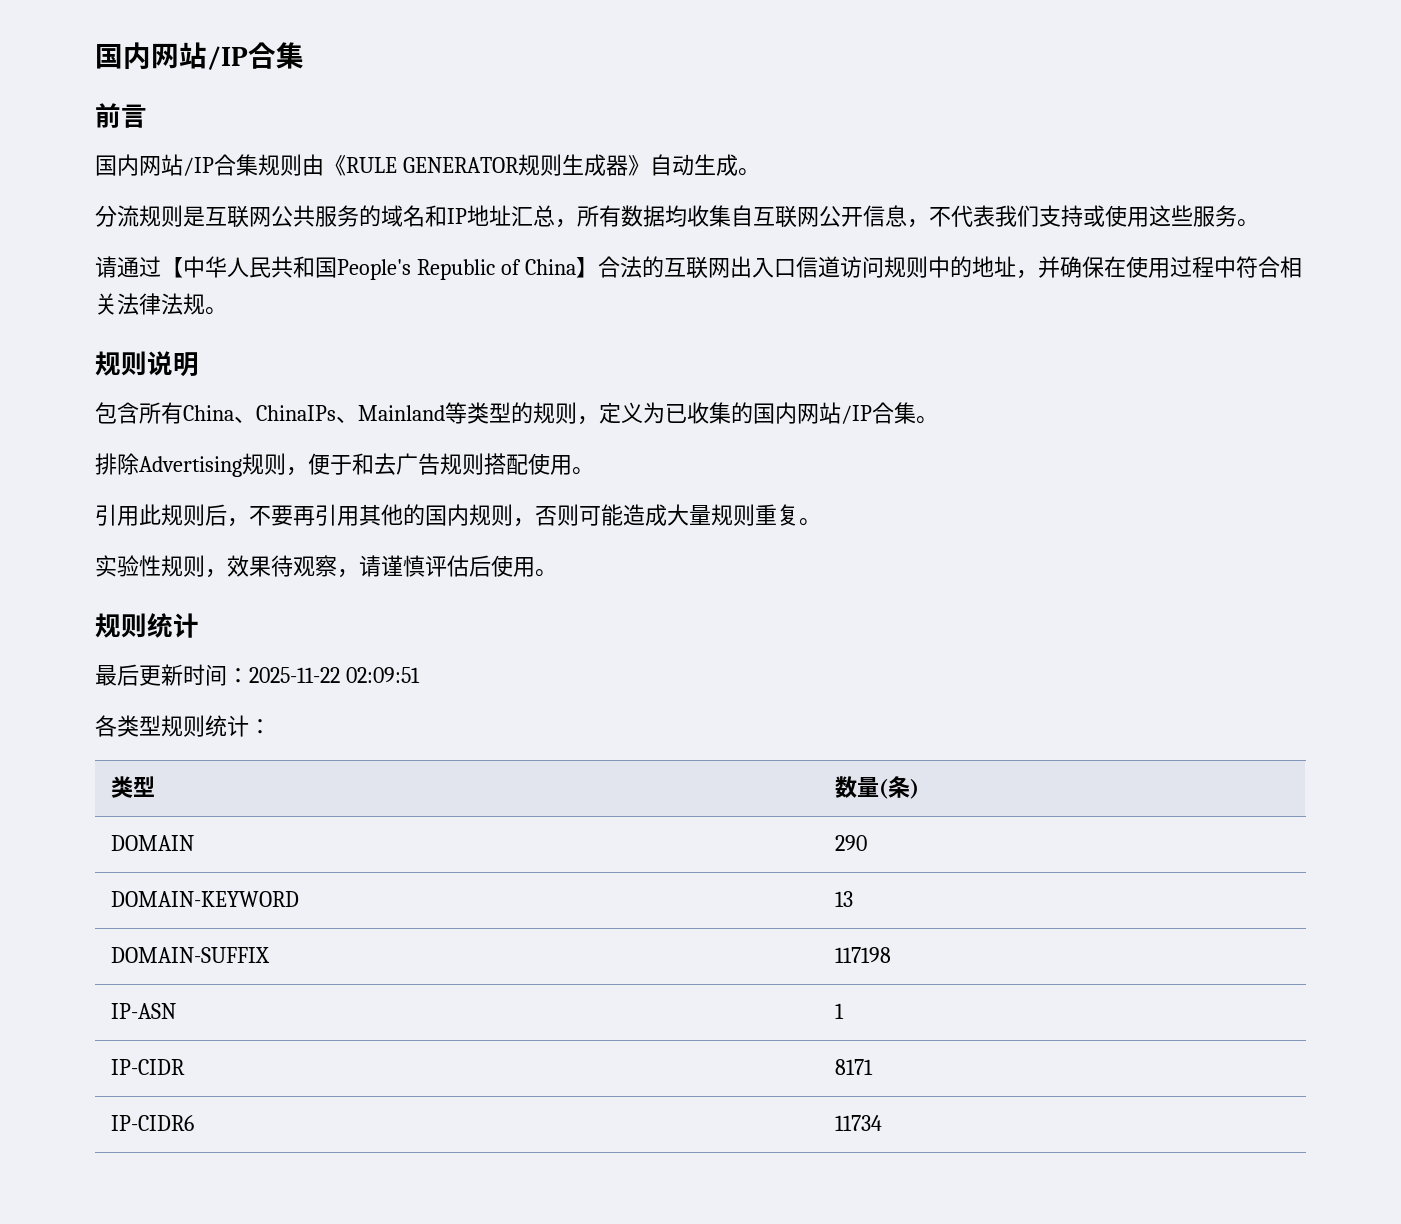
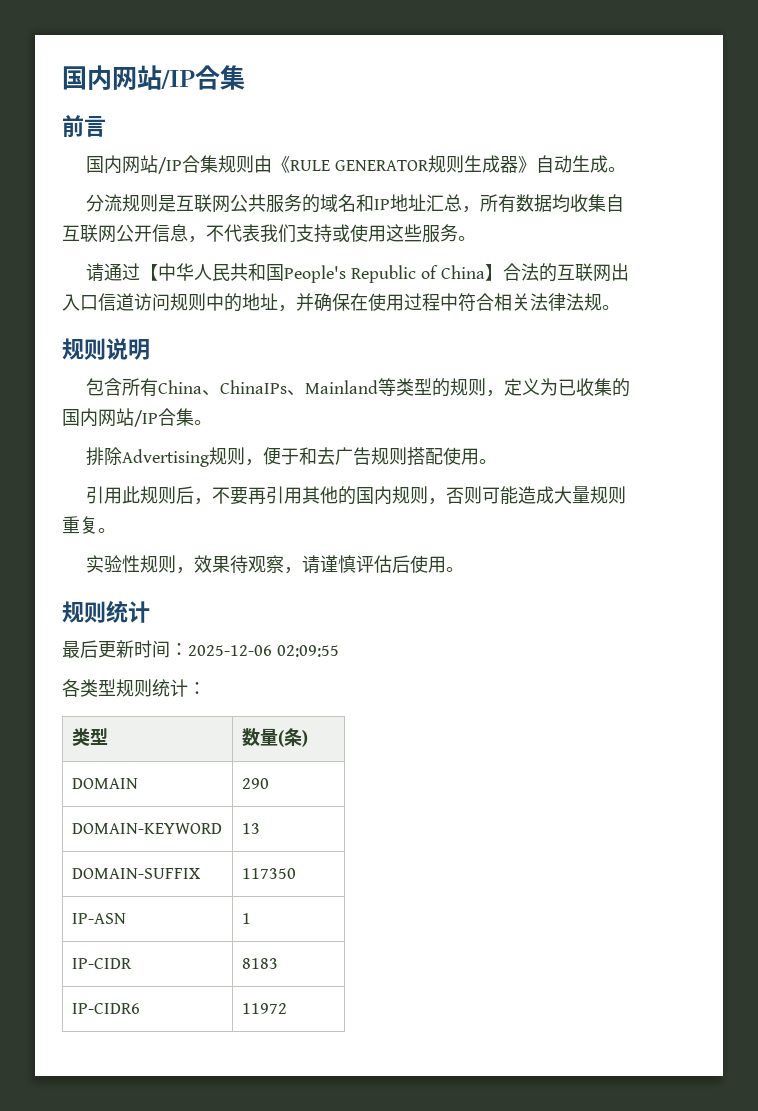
- 最后更新时间：2025-11-22 02:09:51
+ 最后更新时间：2025-12-06 02:09:55
- DOMAIN-SUFFIX | 117198
+ DOMAIN-SUFFIX | 117350
- IP-CIDR | 8171
+ IP-CIDR | 8183
- IP-CIDR6 | 11734
+ IP-CIDR6 | 11972

